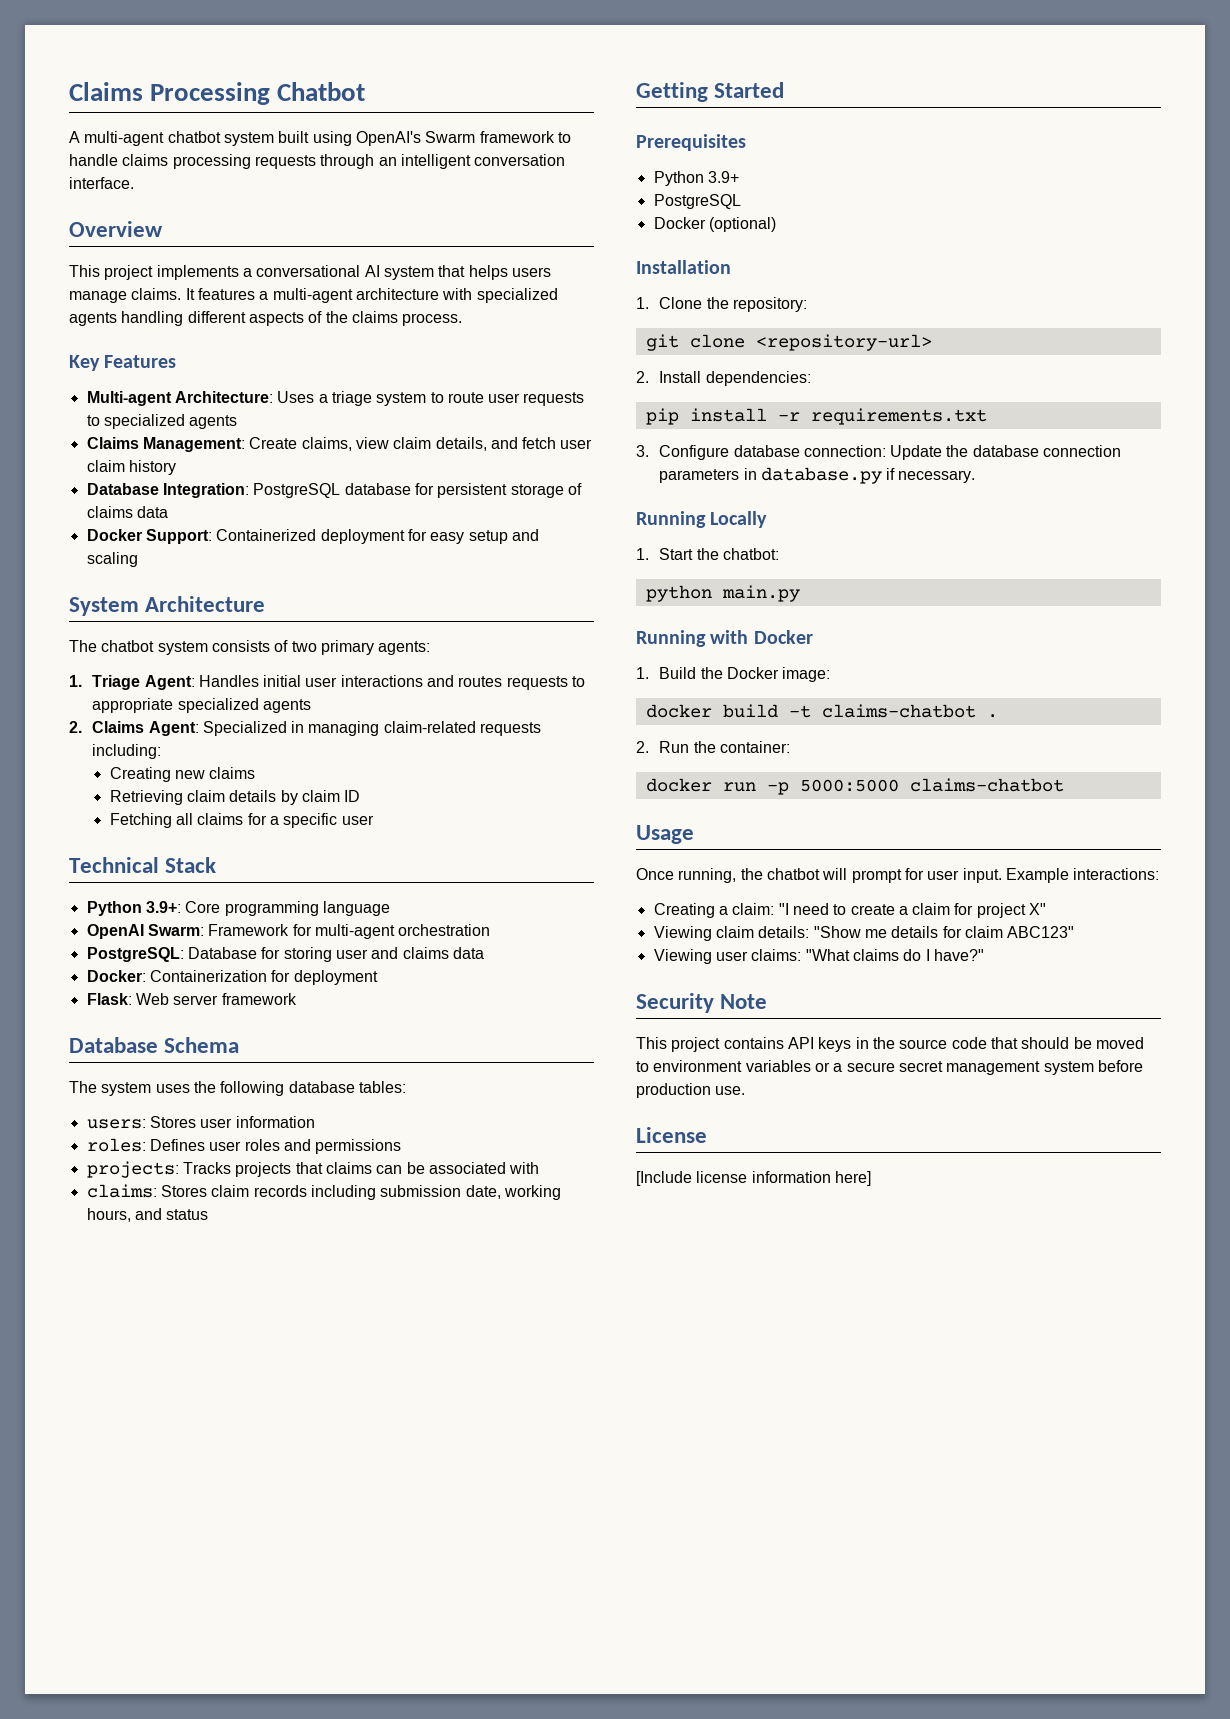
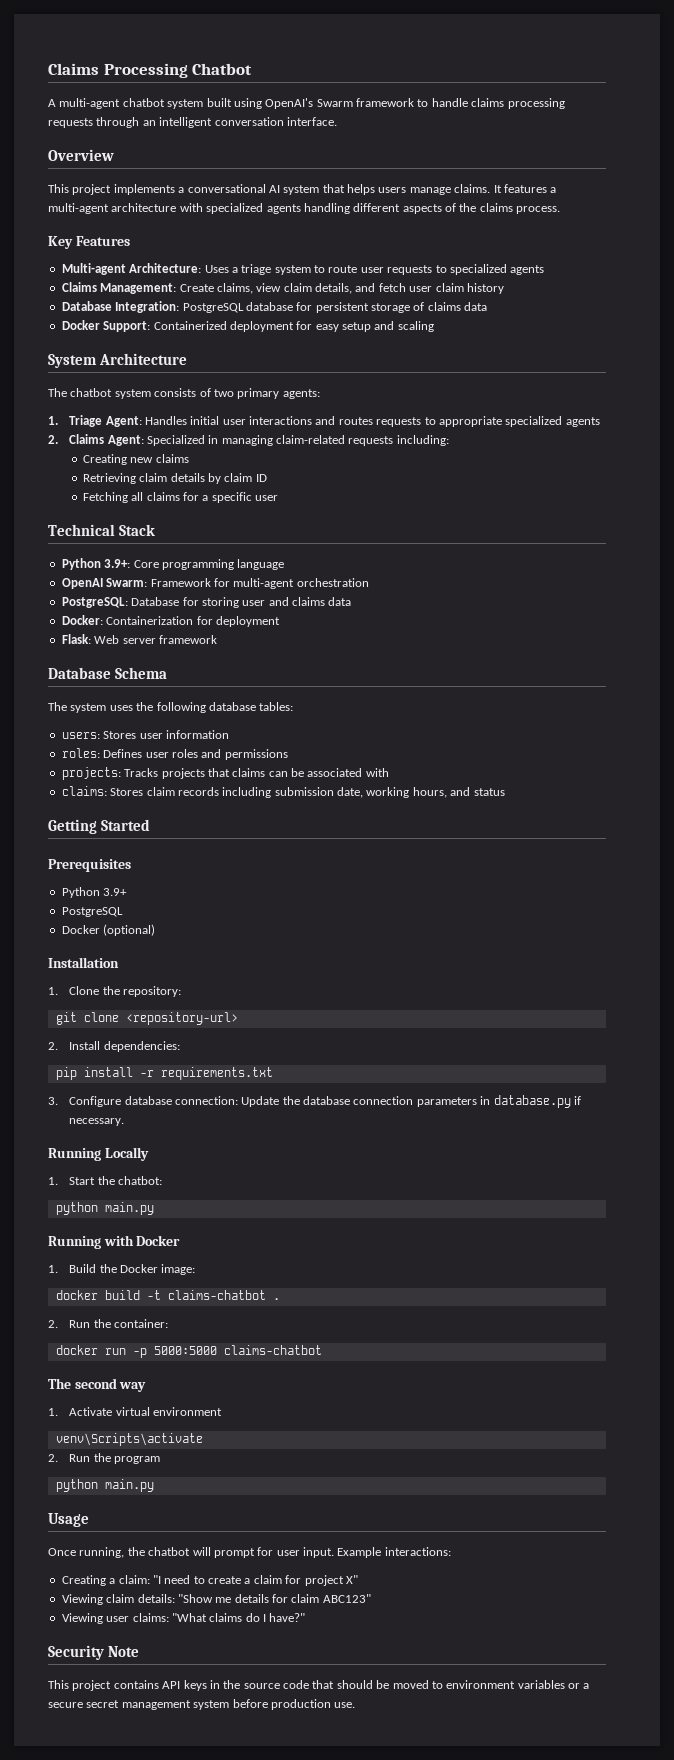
+ The second way
+ 1. Activate virtual environment
+ venv\Scripts\activate
+ 2. Run the program
+ python main.py
- License
- [Include license information here]

